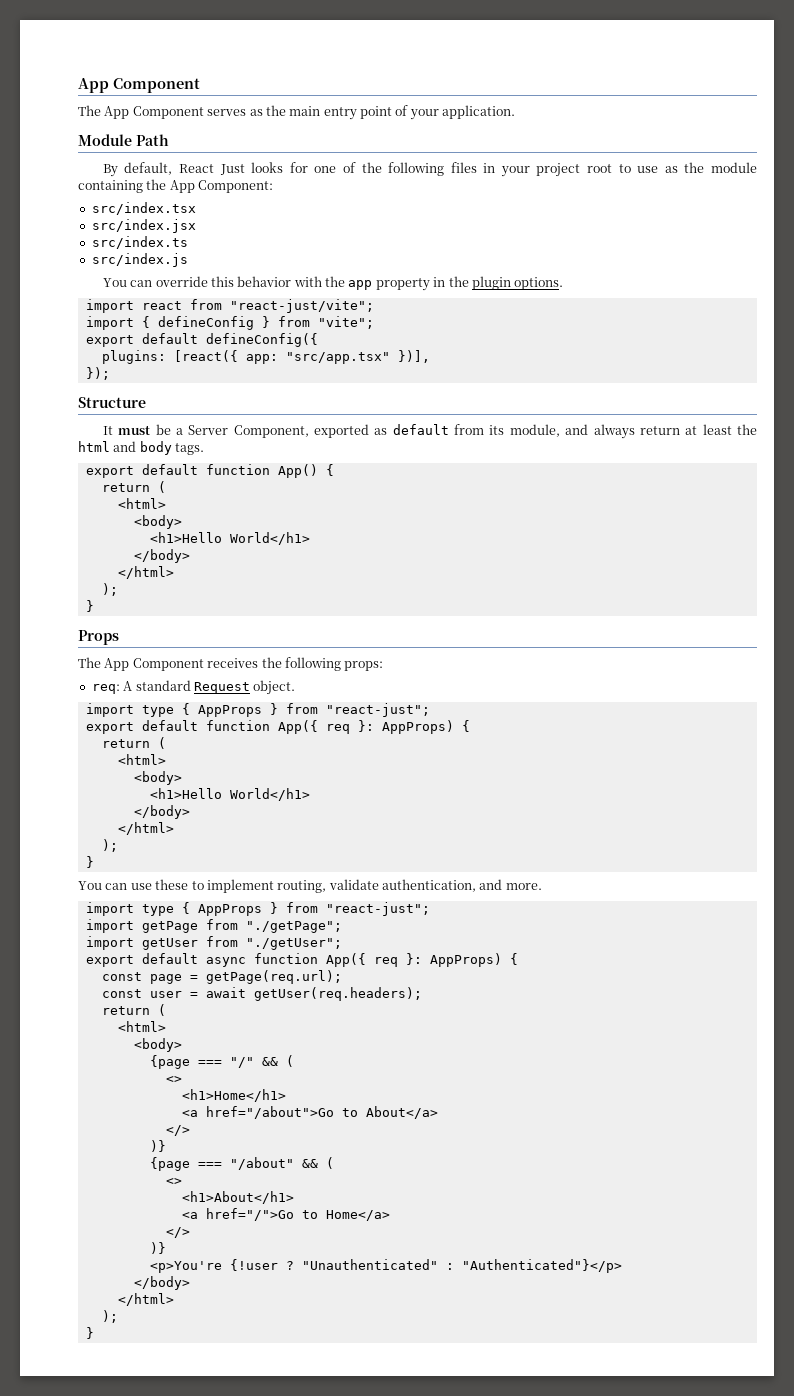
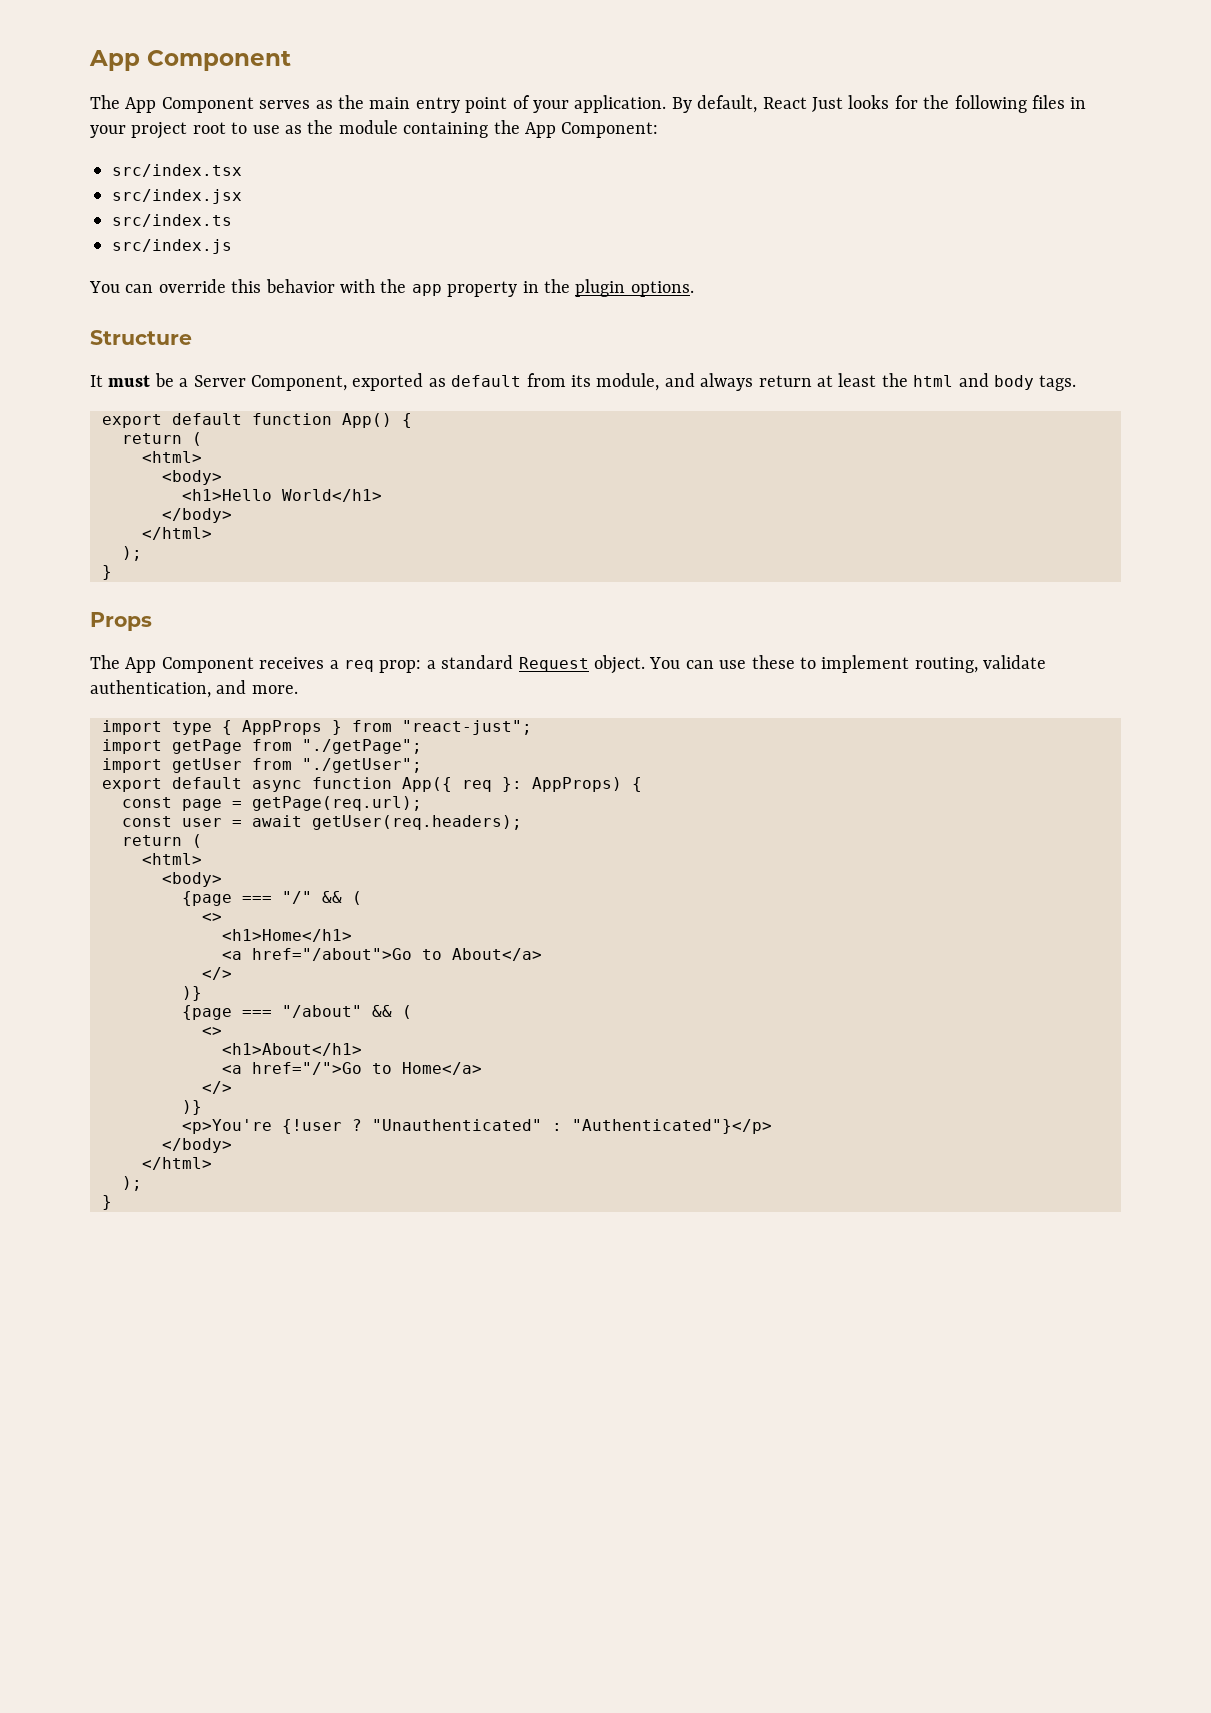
- The App Component serves as the main entry point of your application.
- Module Path
- By default, React Just looks for one of the following files in your project root to use as the module containing the App Component:
+ The App Component serves as the main entry point of your application. By default, React Just looks for the following files in your project root to use as the module containing the App Component:
- import react from "react-just/vite";
- import { defineConfig } from "vite";
- export default defineConfig({
- plugins: [react({ app: "src/app.tsx" })],
- });
- The App Component receives the following props:
- req: A standard Request object.
- import type { AppProps } from "react-just";
- export default function App({ req }: AppProps) {
- return (
- <html>
- <body>
- <h1>Hello World</h1>
- </body>
- </html>
- );
- }
- You can use these to implement routing, validate authentication, and more.
+ The App Component receives a req prop: a standard Request object. You can use these to implement routing, validate authentication, and more.

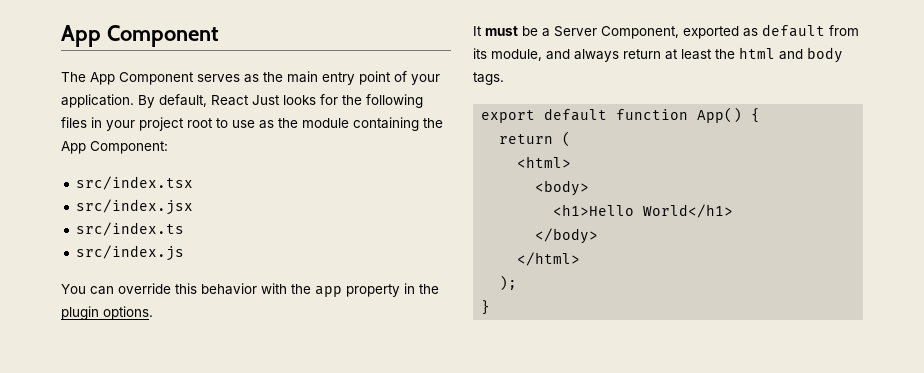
- Structure
- Props
- The App Component receives a req prop: a standard Request object. You can use these to implement routing, validate authentication, and more.
- import type { AppProps } from "react-just";
- import getPage from "./getPage";
- import getUser from "./getUser";
- export default async function App({ req }: AppProps) {
- const page = getPage(req.url);
- const user = await getUser(req.headers);
- return (
- <html>
- <body>
- {page === "/" && (
- <>
- <h1>Home</h1>
- <a href="/about">Go to About</a>
- </>
- )}
- {page === "/about" && (
- <>
- <h1>About</h1>
- <a href="/">Go to Home</a>
- </>
- )}
- <p>You're {!user ? "Unauthenticated" : "Authenticated"}</p>
- </body>
- </html>
- );
- }

